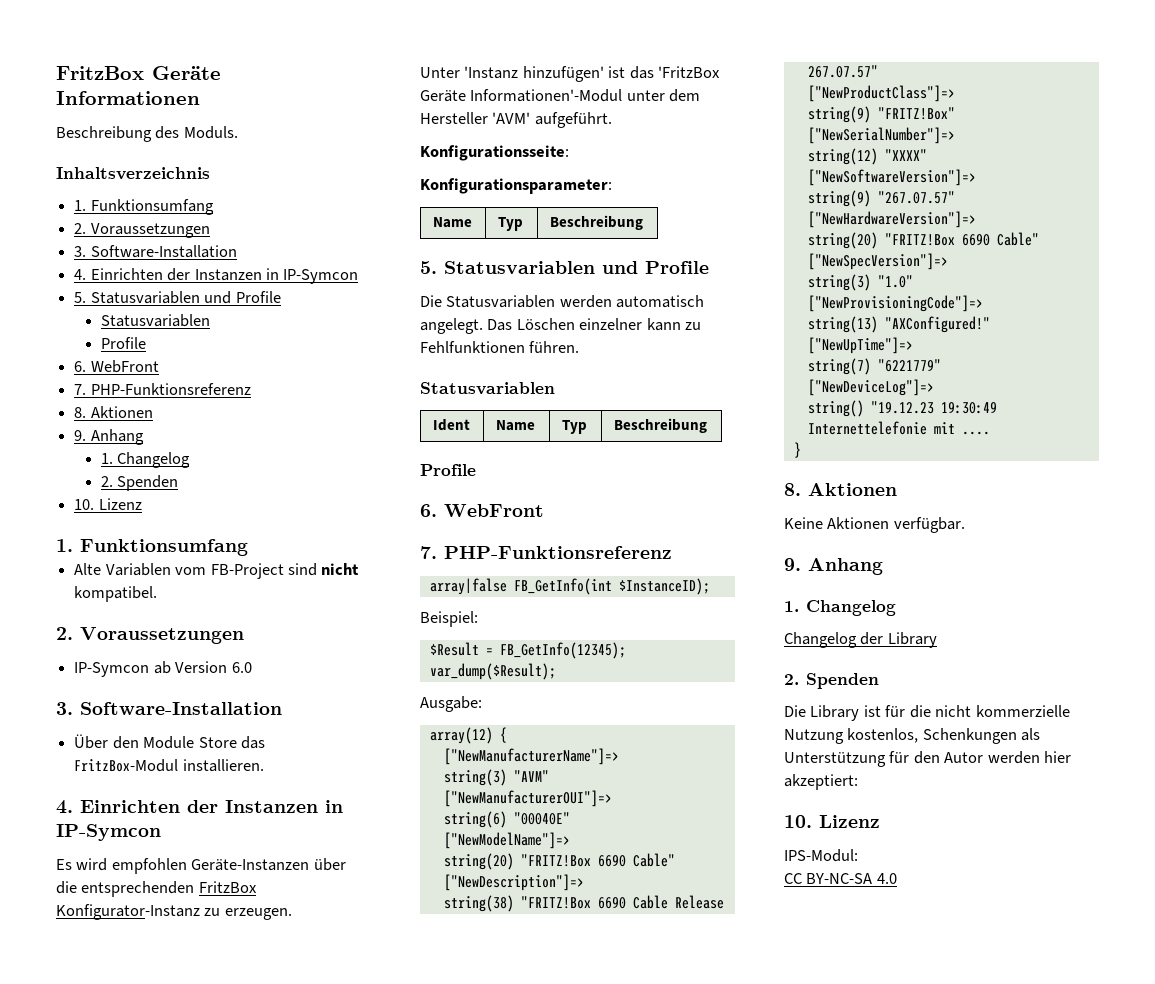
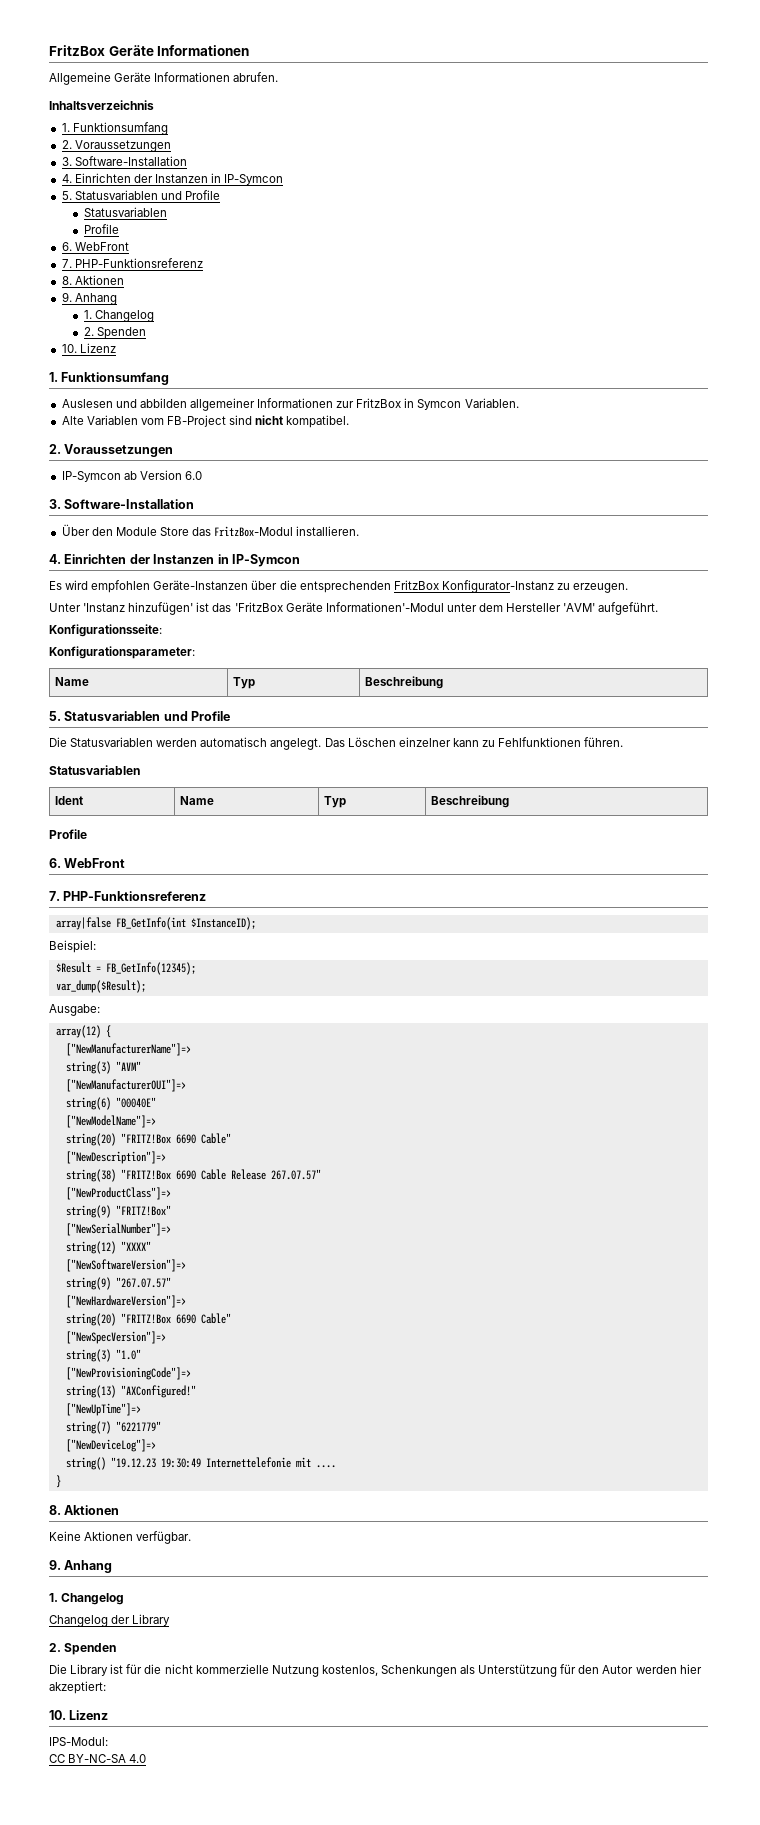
- Beschreibung des Moduls.
+ Allgemeine Geräte Informationen abrufen.
+ Auslesen und abbilden allgemeiner Informationen zur FritzBox in Symcon Variablen.

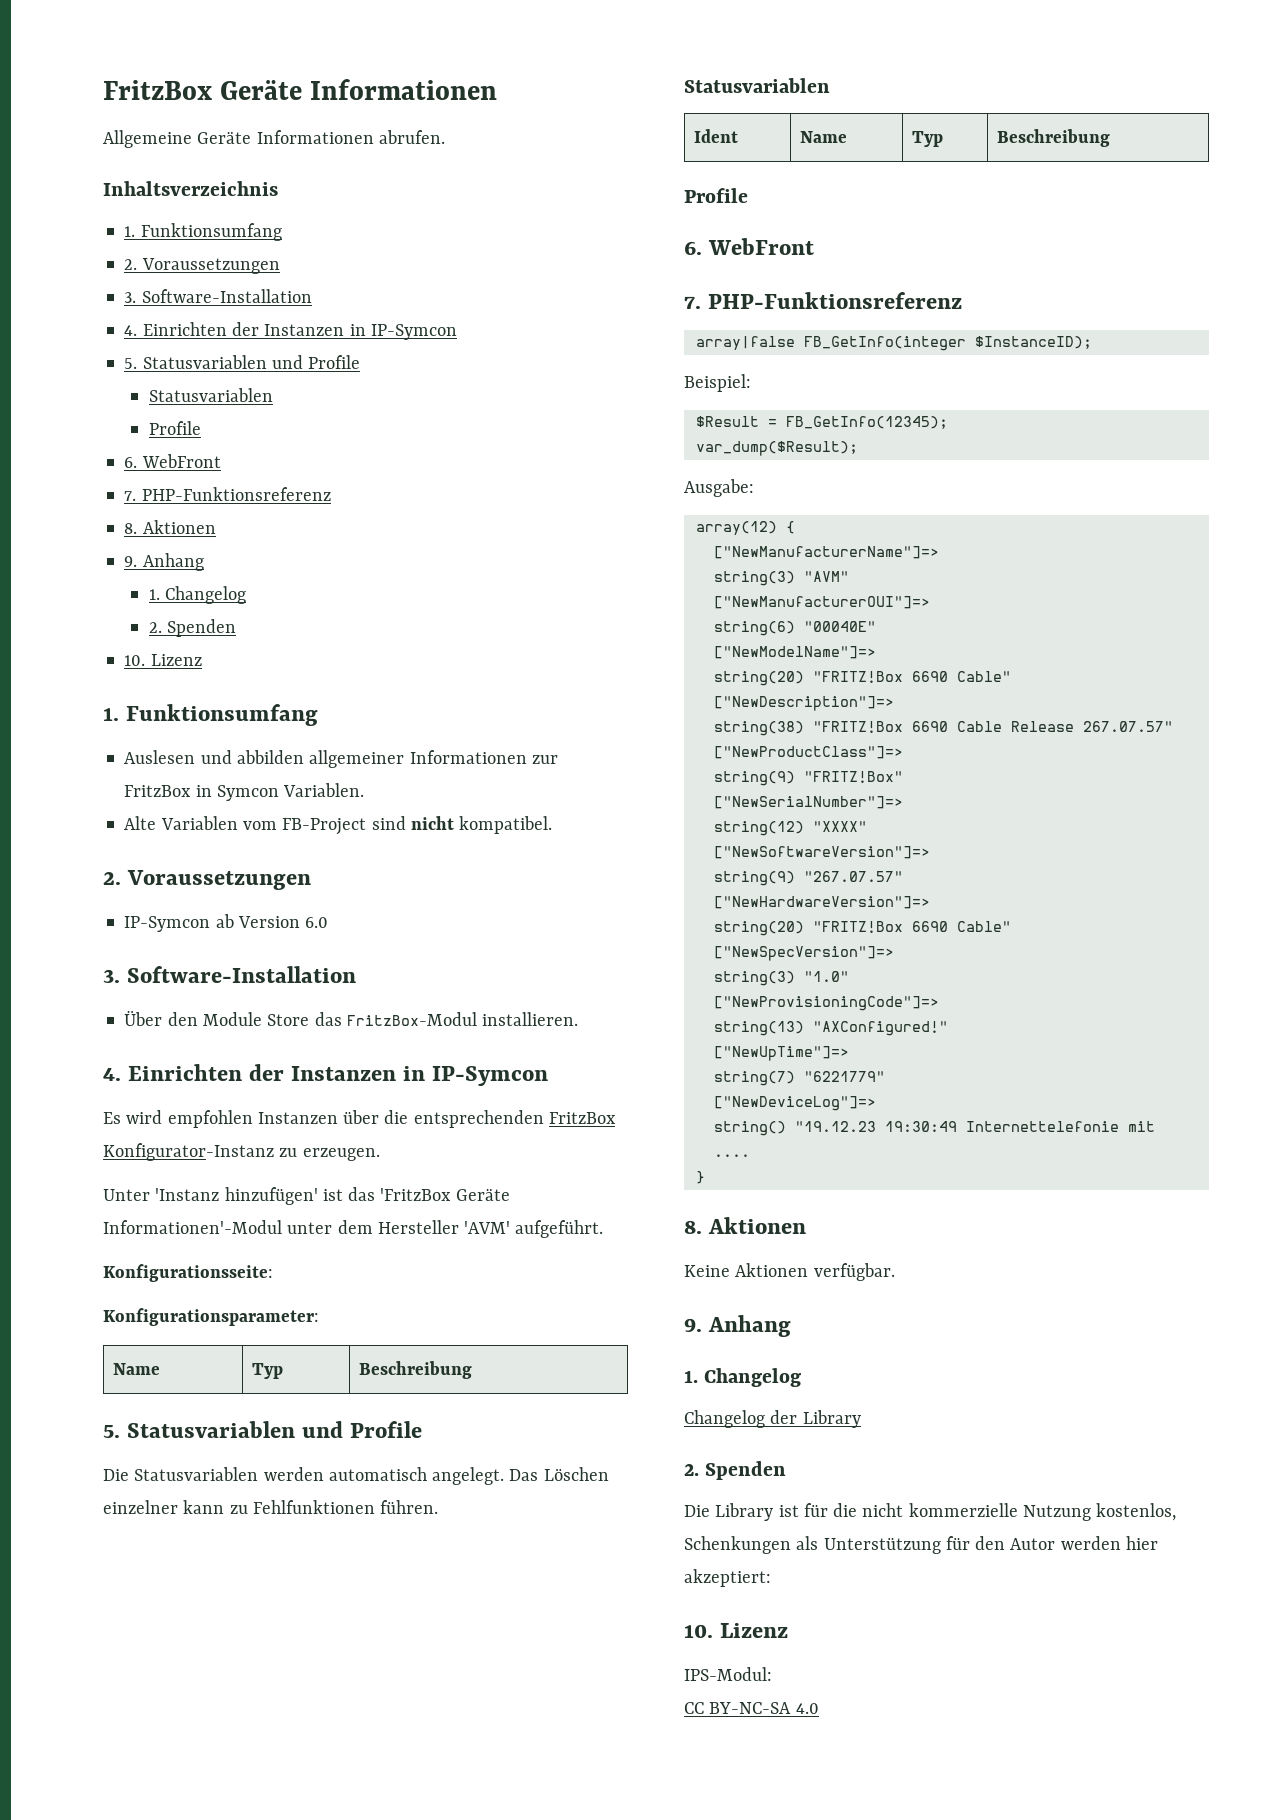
- Es wird empfohlen Geräte-Instanzen über die entsprechenden FritzBox Konfigurator-Instanz zu erzeugen.
+ Es wird empfohlen Instanzen über die entsprechenden FritzBox Konfigurator-Instanz zu erzeugen.
- array|false FB_GetInfo(int $InstanceID);
+ array|false FB_GetInfo(integer $InstanceID);

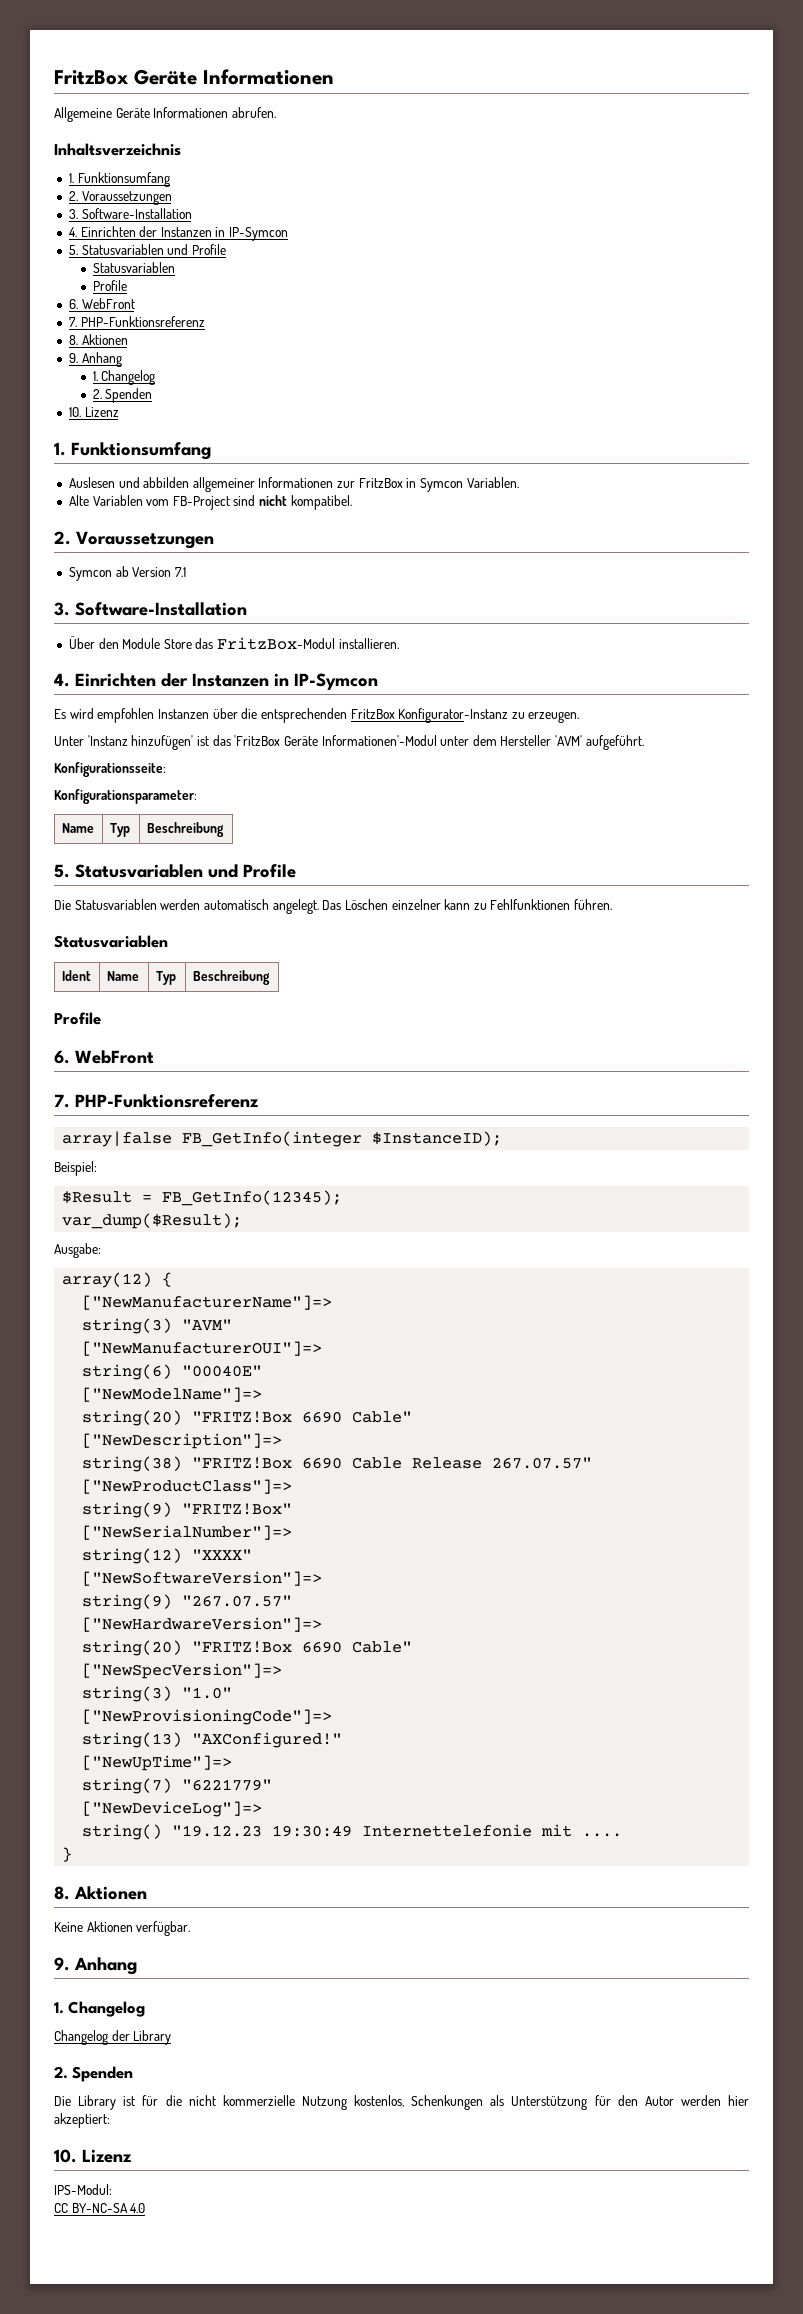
- IP-Symcon ab Version 6.0
+ Symcon ab Version 7.1

